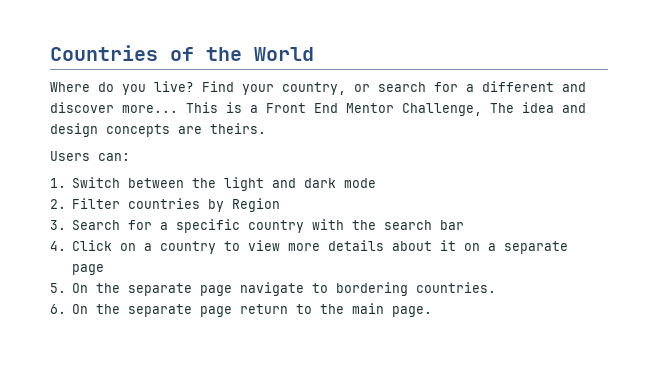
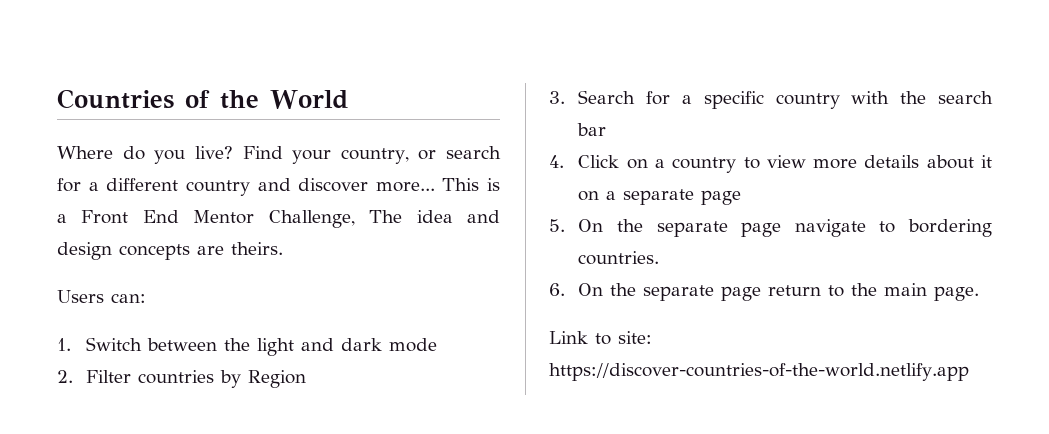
- Find your country, or search for a different and discover more...
+ Find your country, or search for a different country and discover more...
+ Link to site: https://discover-countries-of-the-world.netlify.app

